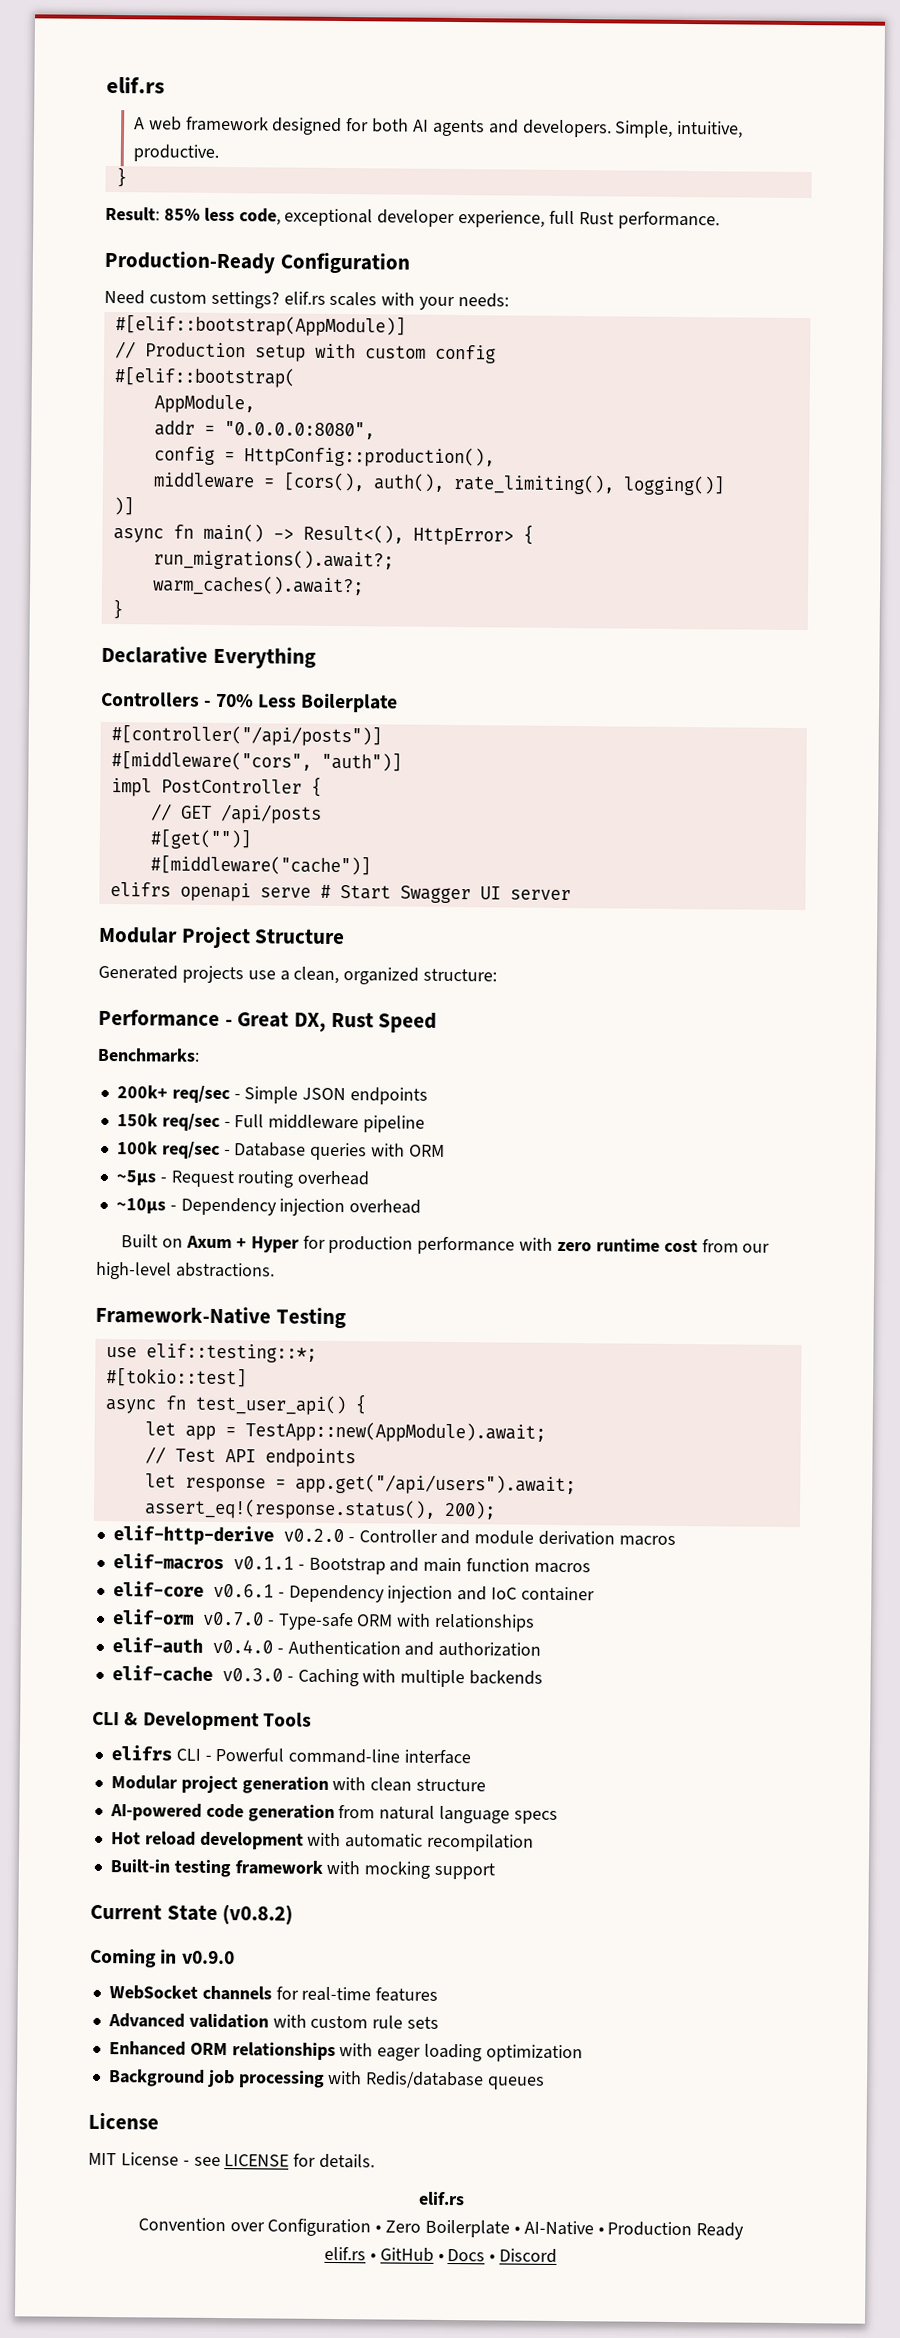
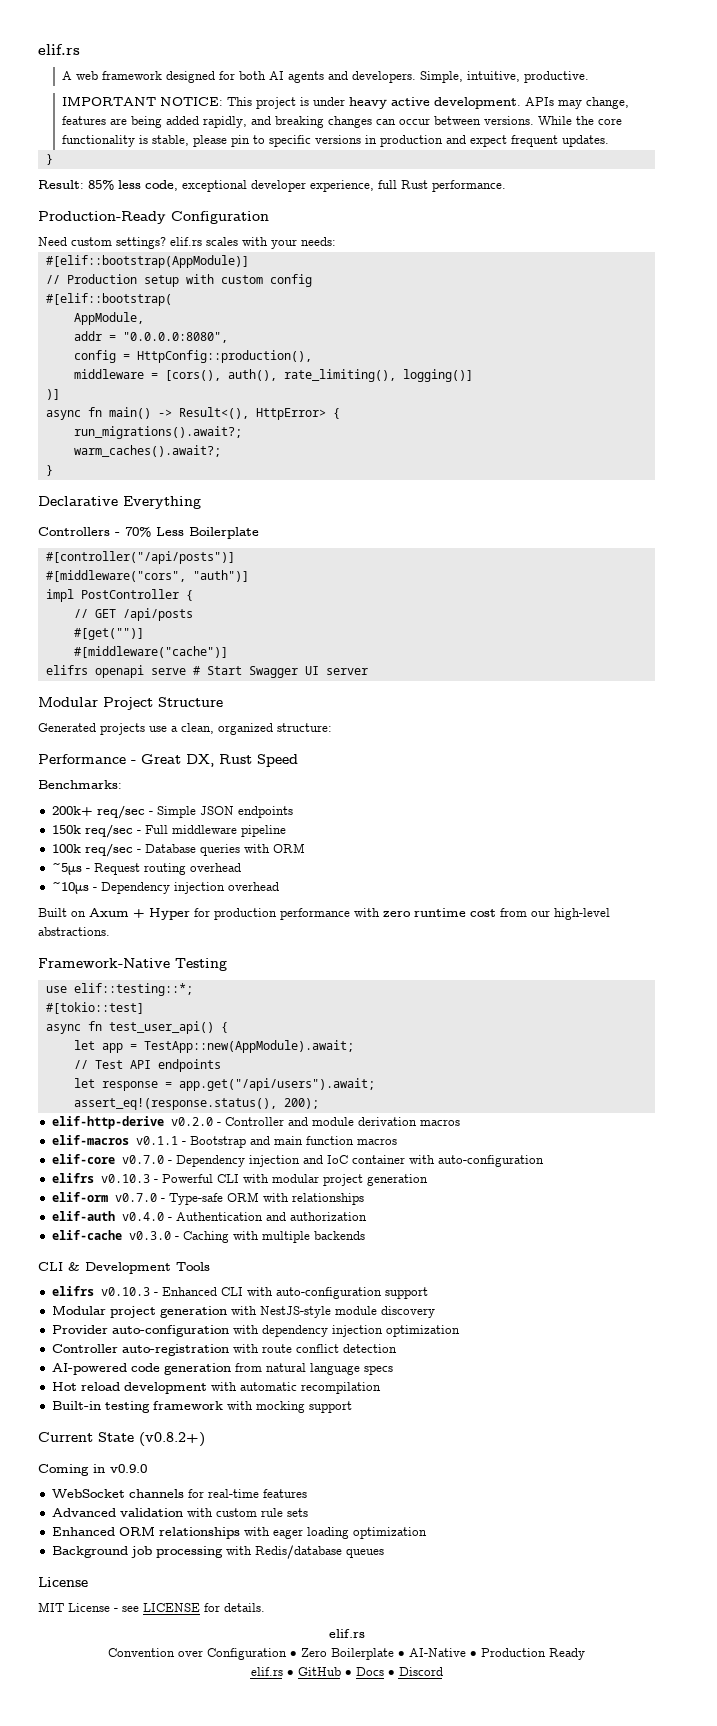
+ IMPORTANT NOTICE: This project is under heavy active development. APIs may change, features are being added rapidly, and breaking changes can occur between versions. While the core functionality is stable, please pin to specific versions in production and expect frequent updates.
- elif-core v0.6.1 - Dependency injection and IoC container
+ elif-core v0.7.0 - Dependency injection and IoC container with auto-configuration
+ elifrs v0.10.3 - Powerful CLI with modular project generation
- elifrs CLI - Powerful command-line interface
- Modular project generation with clean structure
+ elifrs v0.10.3 - Enhanced CLI with auto-configuration support
+ Modular project generation with NestJS-style module discovery
+ Provider auto-configuration with dependency injection optimization
+ Controller auto-registration with route conflict detection
- Current State (v0.8.2)
+ Current State (v0.8.2+)

